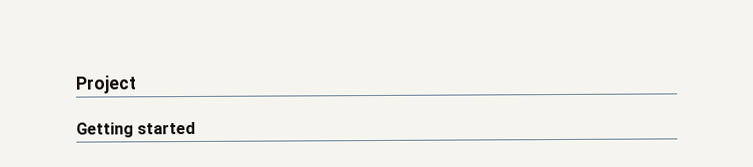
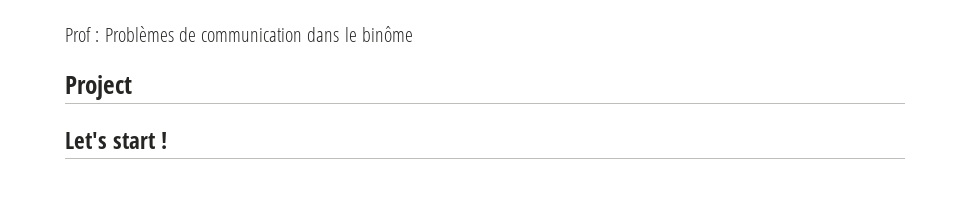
+ Prof : Problèmes de communication dans le binôme
  Project
- Getting started
+ Let's start !

